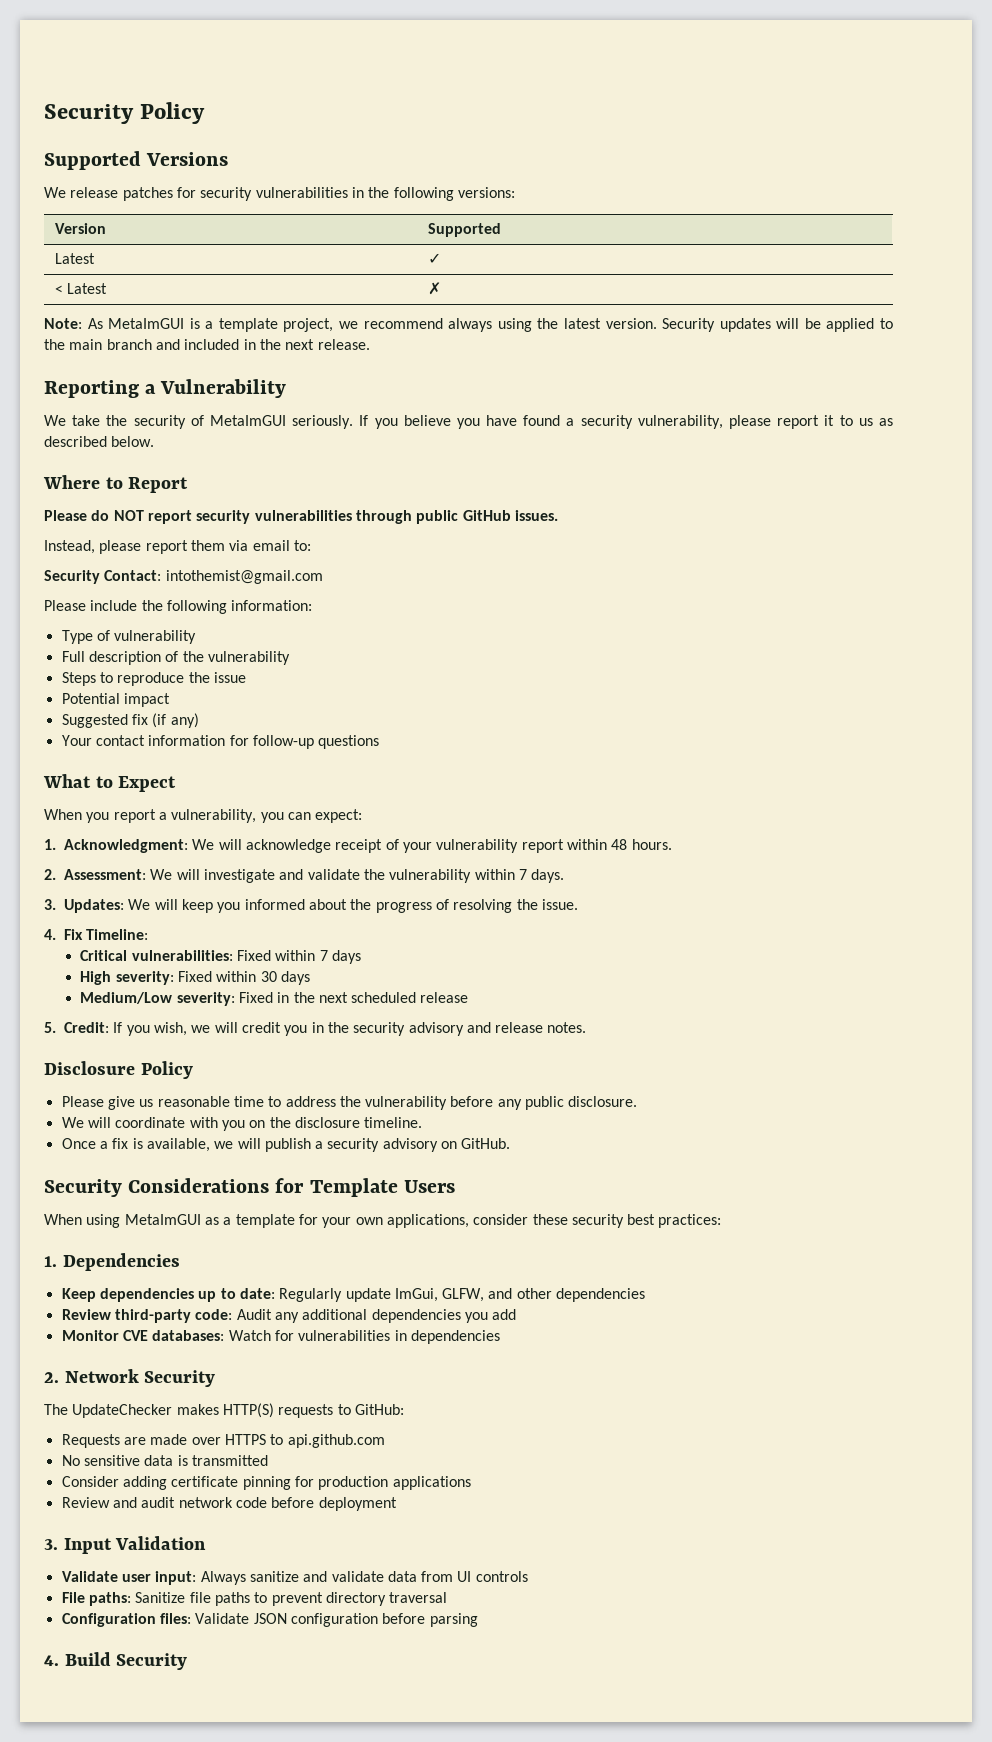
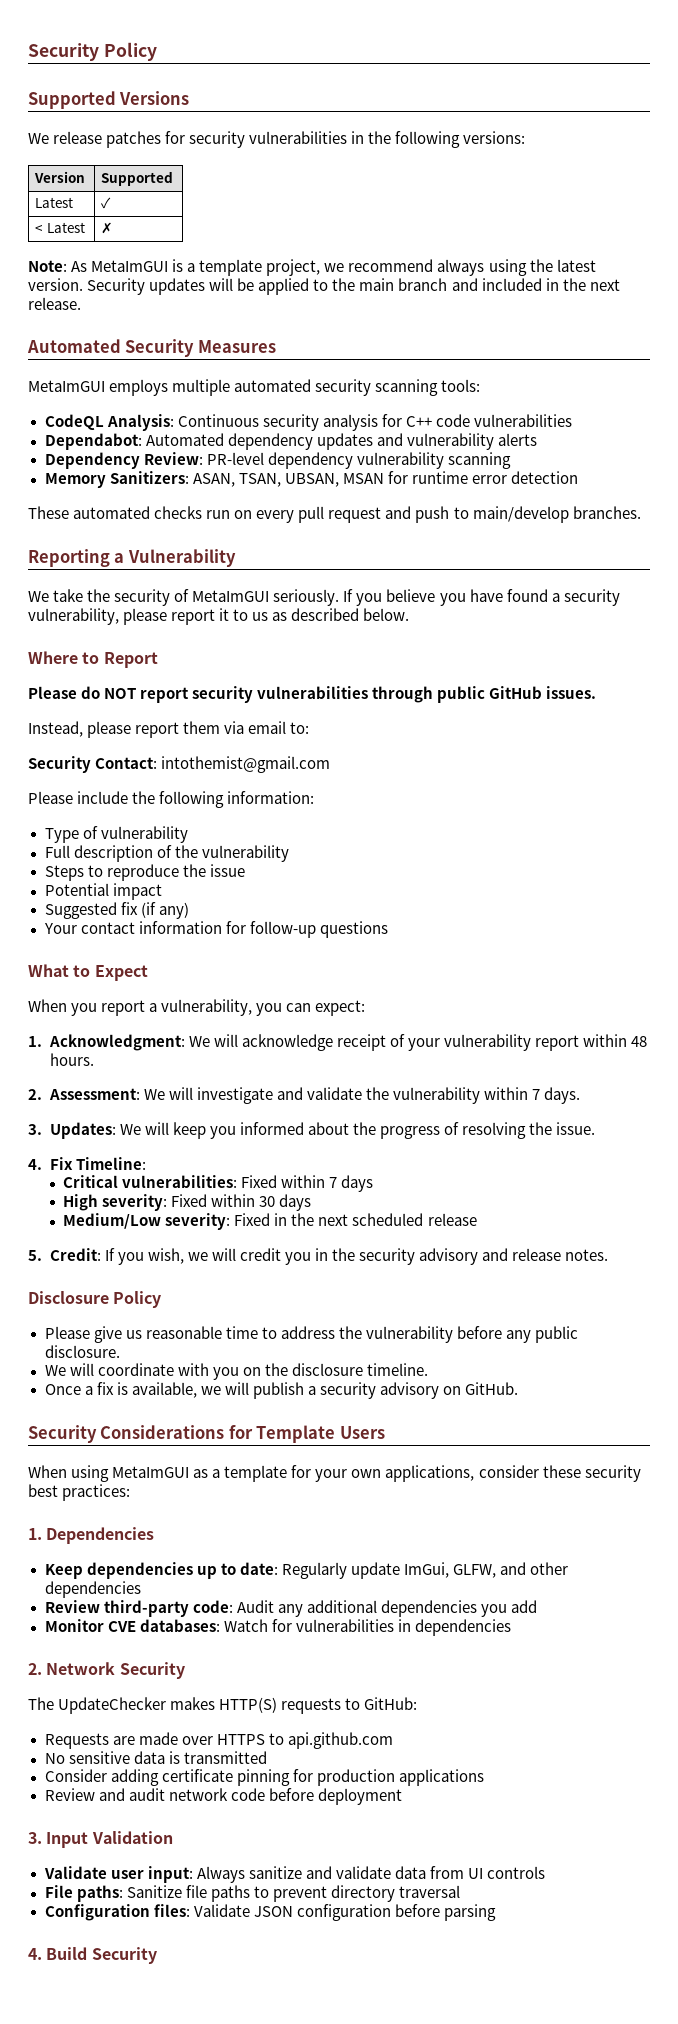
+ Automated Security Measures
+ MetaImGUI employs multiple automated security scanning tools:
+ CodeQL Analysis: Continuous security analysis for C++ code vulnerabilities
+ Dependabot: Automated dependency updates and vulnerability alerts
+ Dependency Review: PR-level dependency vulnerability scanning
+ Memory Sanitizers: ASAN, TSAN, UBSAN, MSAN for runtime error detection
+ These automated checks run on every pull request and push to main/develop branches.

